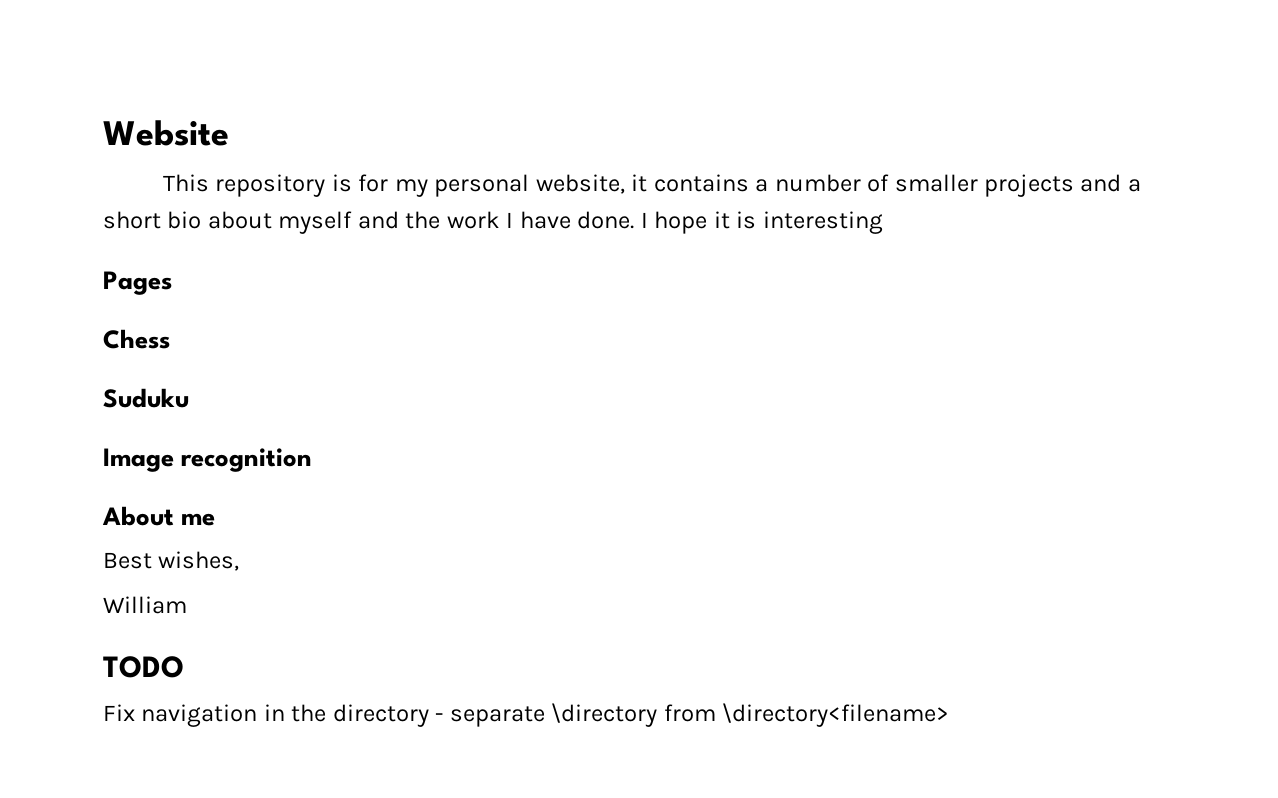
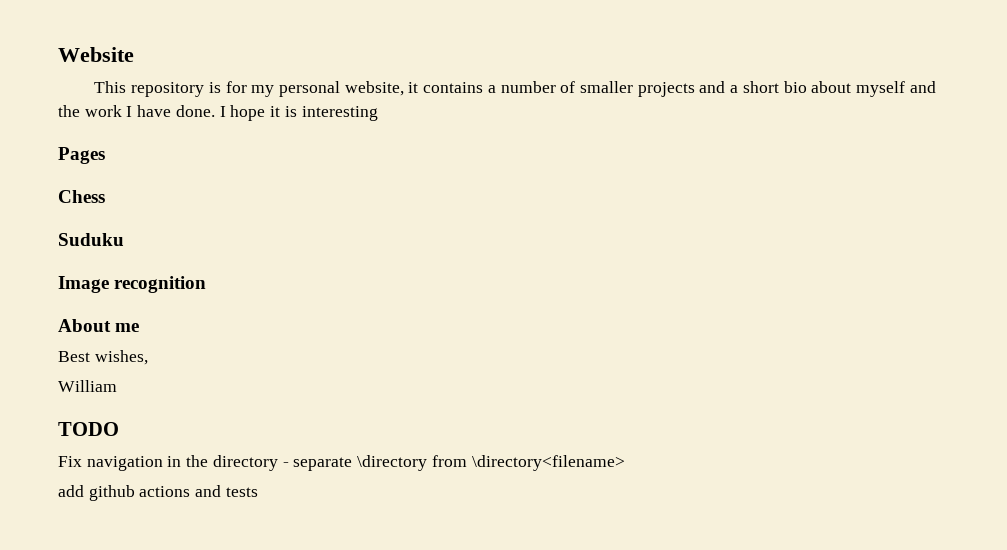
+ add github actions and tests

